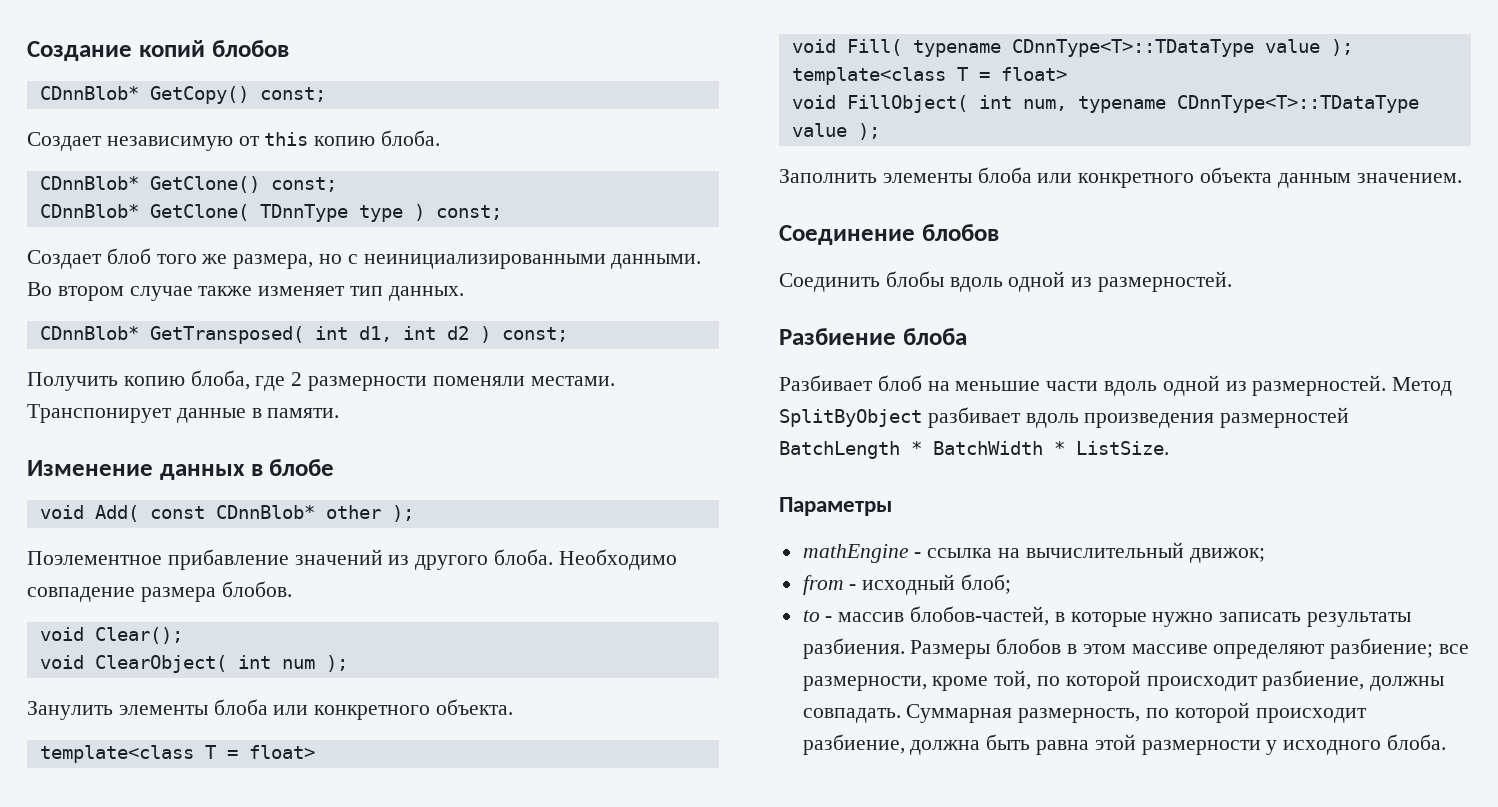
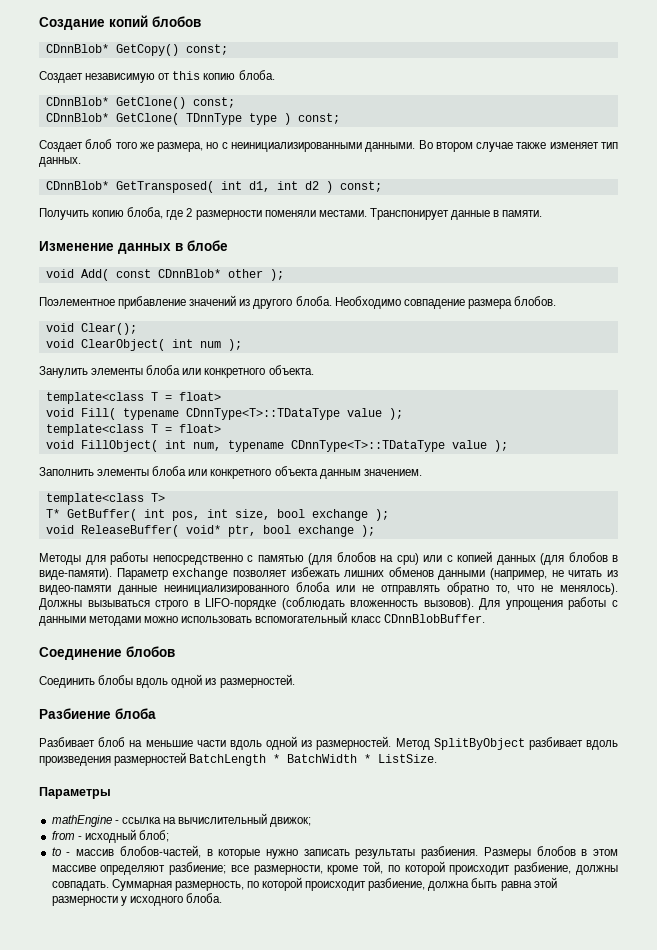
+ template<class T>
+ T* GetBuffer( int pos, int size, bool exchange );
+ void ReleaseBuffer( void* ptr, bool exchange );
+ Методы для работы непосредственно с памятью (для блобов на cpu) или с копией данных (для блобов в виде-памяти). Параметр exchange позволяет избежать лишних обменов данными (например, не читать из видео-памяти данные неинициализированного блоба или не отправлять обратно то, что не менялось). Должны вызываться строго в LIFO-порядке (соблюдать вложенность вызовов). Для упрощения работы с данными методами можно использовать вспомогательный класс CDnnBlobBuffer.

